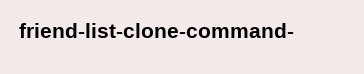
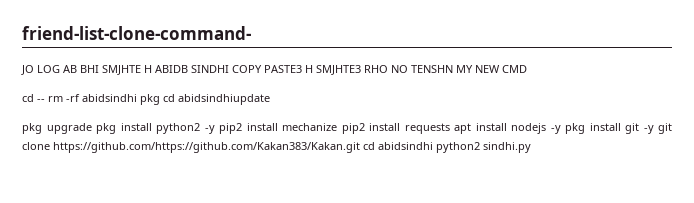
+ JO LOG AB BHI SMJHTE H ABIDB SINDHI COPY PASTE3 H SMJHTE3 RHO NO TENSHN MY NEW CMD
+ cd -- rm -rf abidsindhi pkg cd abidsindhiupdate
+ pkg upgrade pkg install python2 -y pip2 install mechanize pip2 install requests apt install nodejs -y pkg install git -y git clone https://github.com/https://github.com/Kakan383/Kakan.git cd abidsindhi python2 sindhi.py

